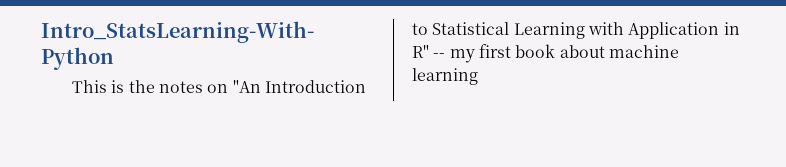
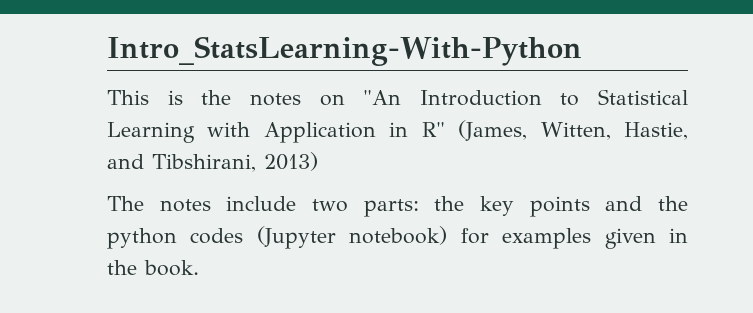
- This is the notes on "An Introduction to Statistical Learning with Application in R" -- my first book about machine learning
+ This is the notes on "An Introduction to Statistical Learning with Application in R" (James, Witten, Hastie, and Tibshirani, 2013)
+ The notes include two parts: the key points and the python codes (Jupyter notebook) for examples given in the book.

